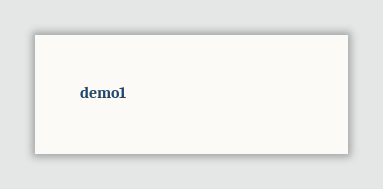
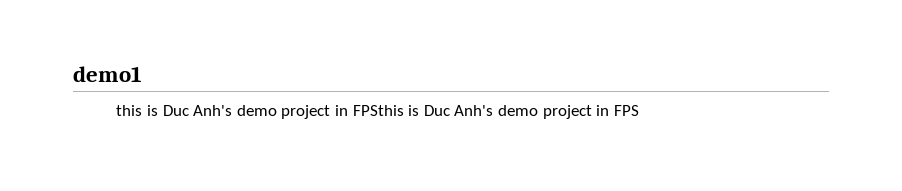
+ this is Duc Anh's demo project in FPSthis is Duc Anh's demo project in FPS

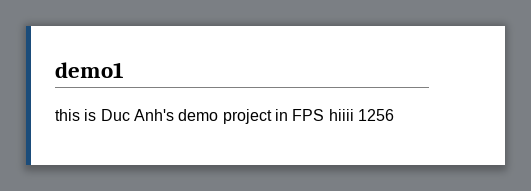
- this is Duc Anh's demo project in FPSthis is Duc Anh's demo project in FPS
+ this is Duc Anh's demo project in FPS hiiii 1256

